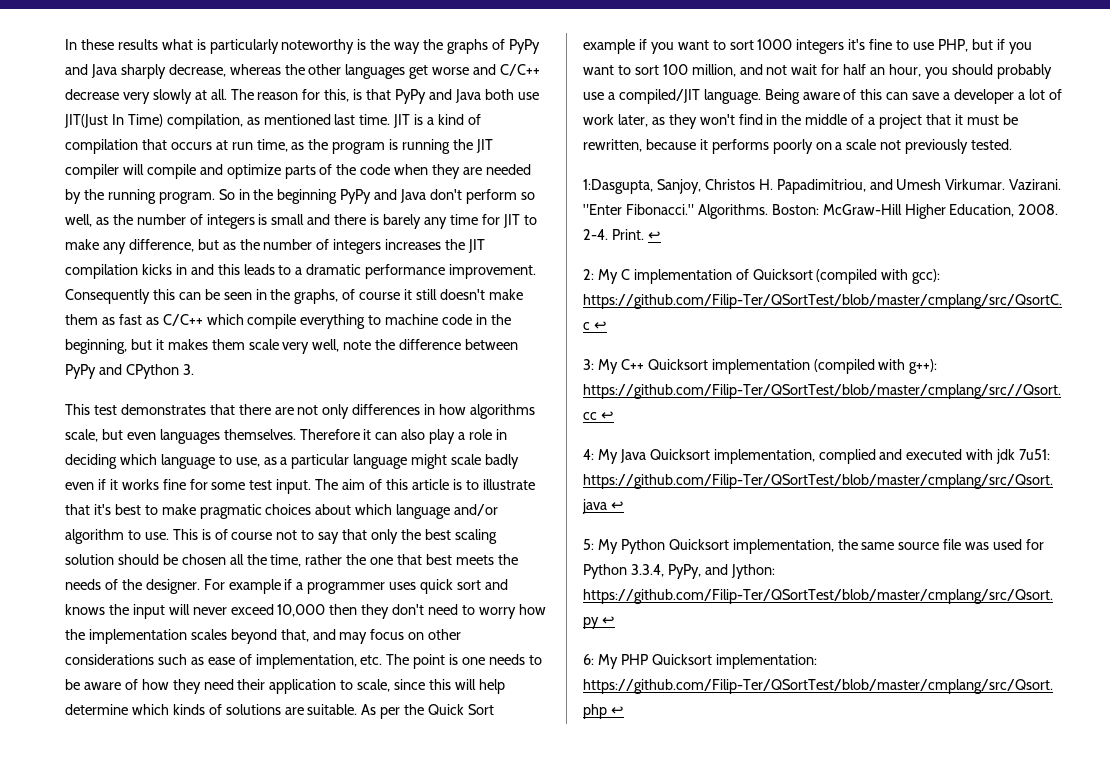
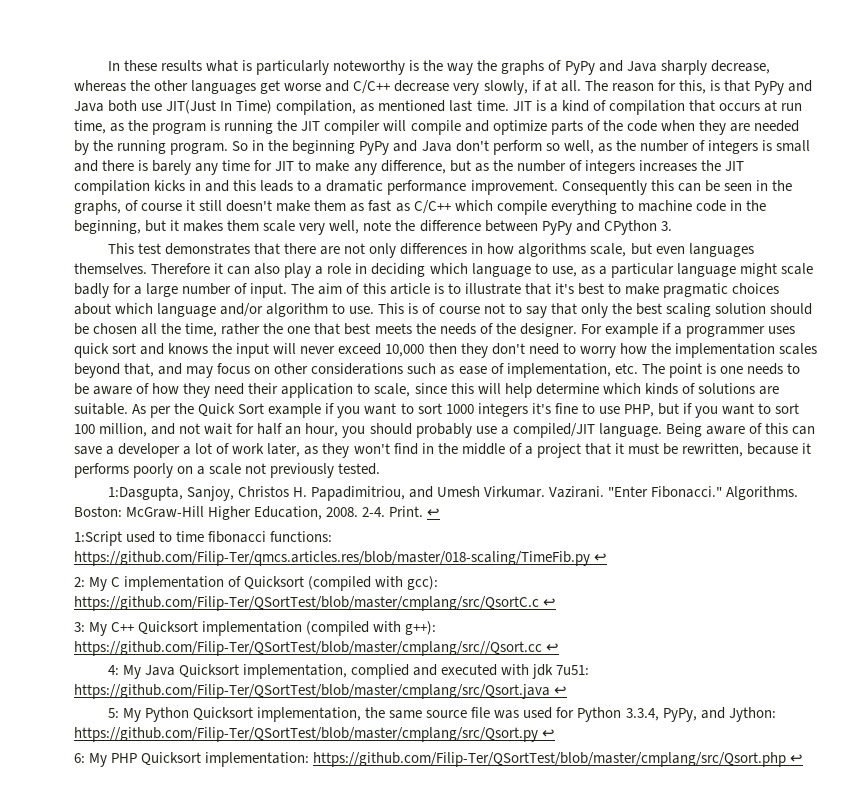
- In these results what is particularly noteworthy is the way the graphs of PyPy and Java sharply decrease, whereas the other languages get worse and C/C++ decrease very slowly at all.
+ In these results what is particularly noteworthy is the way the graphs of PyPy and Java sharply decrease, whereas the other languages get worse and C/C++ decrease very slowly, if at all.
- Therefore it can also play a role in deciding which language to use, as a particular language might scale badly even if it works fine for some test input.
+ Therefore it can also play a role in deciding which language to use, as a particular language might scale badly for a large number of input.
+ 1:Script used to time fibonacci functions: https://github.com/Filip-Ter/qmcs.articles.res/blob/master/018-scaling/TimeFib.py ↩

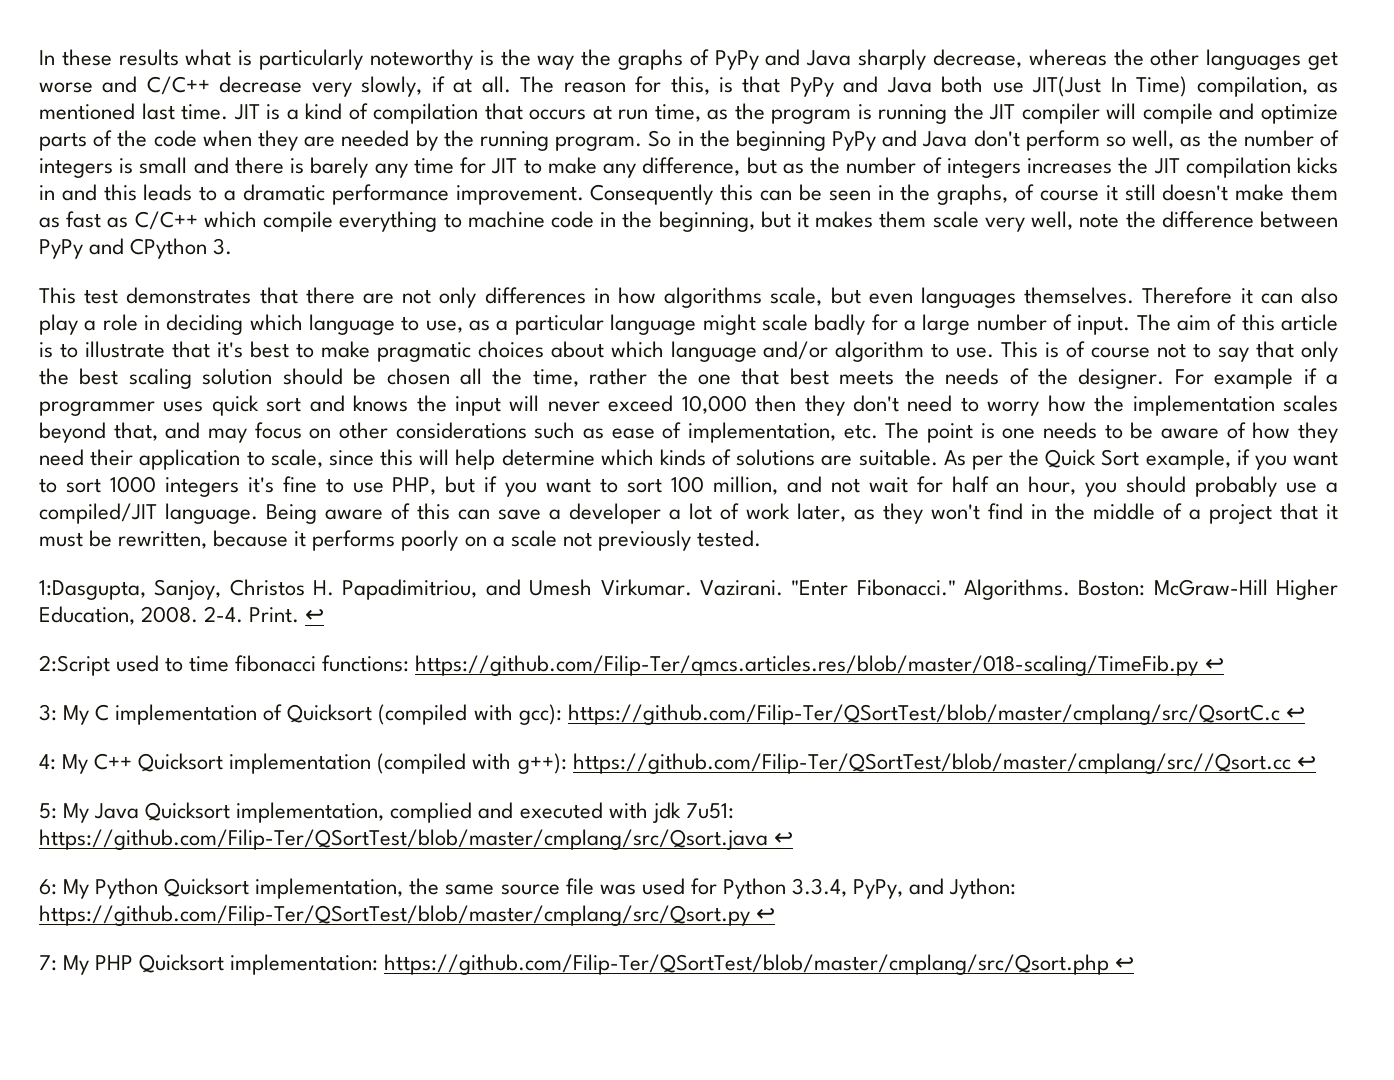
- As per the Quick Sort example if you want to sort 1000 integers it's fine to use PHP, but if you want to sort 100 million, and not wait for half an hour, you should probably use a compiled/JIT language.
+ As per the Quick Sort example, if you want to sort 1000 integers it's fine to use PHP, but if you want to sort 100 million, and not wait for half an hour, you should probably use a compiled/JIT language.
- 1:Script used to time fibonacci functions: https://github.com/Filip-Ter/qmcs.articles.res/blob/master/018-scaling/TimeFib.py ↩
+ 2:Script used to time fibonacci functions: https://github.com/Filip-Ter/qmcs.articles.res/blob/master/018-scaling/TimeFib.py ↩
- 2: My C implementation of Quicksort (compiled with gcc): https://github.com/Filip-Ter/QSortTest/blob/master/cmplang/src/QsortC.c ↩
+ 3: My C implementation of Quicksort (compiled with gcc): https://github.com/Filip-Ter/QSortTest/blob/master/cmplang/src/QsortC.c ↩
- 3: My C++ Quicksort implementation (compiled with g++): https://github.com/Filip-Ter/QSortTest/blob/master/cmplang/src//Qsort.cc ↩
+ 4: My C++ Quicksort implementation (compiled with g++): https://github.com/Filip-Ter/QSortTest/blob/master/cmplang/src//Qsort.cc ↩
- 4: My Java Quicksort implementation, complied and executed with jdk 7u51: https://github.com/Filip-Ter/QSortTest/blob/master/cmplang/src/Qsort.java ↩
+ 5: My Java Quicksort implementation, complied and executed with jdk 7u51: https://github.com/Filip-Ter/QSortTest/blob/master/cmplang/src/Qsort.java ↩
- 5: My Python Quicksort implementation, the same source file was used for Python 3.3.4, PyPy, and Jython: https://github.com/Filip-Ter/QSortTest/blob/master/cmplang/src/Qsort.py ↩
+ 6: My Python Quicksort implementation, the same source file was used for Python 3.3.4, PyPy, and Jython: https://github.com/Filip-Ter/QSortTest/blob/master/cmplang/src/Qsort.py ↩
- 6: My PHP Quicksort implementation: https://github.com/Filip-Ter/QSortTest/blob/master/cmplang/src/Qsort.php ↩
+ 7: My PHP Quicksort implementation: https://github.com/Filip-Ter/QSortTest/blob/master/cmplang/src/Qsort.php ↩

